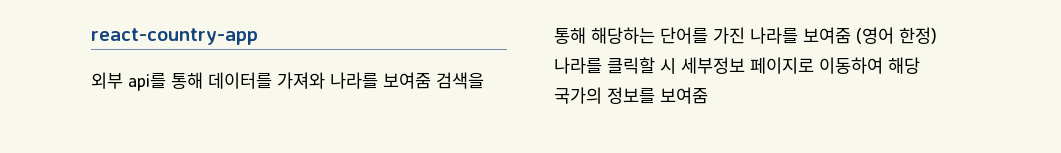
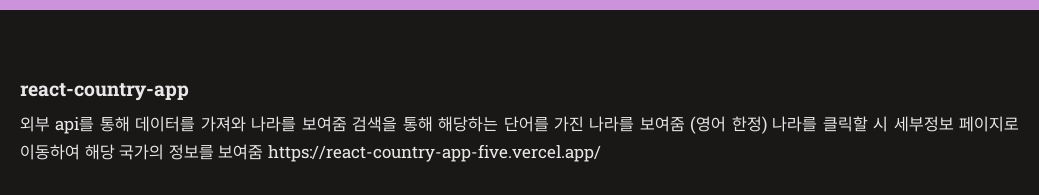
- 외부 api를 통해 데이터를 가져와 나라를 보여줌 검색을 통해 해당하는 단어를 가진 나라를 보여줌 (영어 한정) 나라를 클릭할 시 세부정보 페이지로 이동하여 해당 국가의 정보를 보여줌
+ 외부 api를 통해 데이터를 가져와 나라를 보여줌 검색을 통해 해당하는 단어를 가진 나라를 보여줌 (영어 한정) 나라를 클릭할 시 세부정보 페이지로 이동하여 해당 국가의 정보를 보여줌 https://react-country-app-five.vercel.app/

